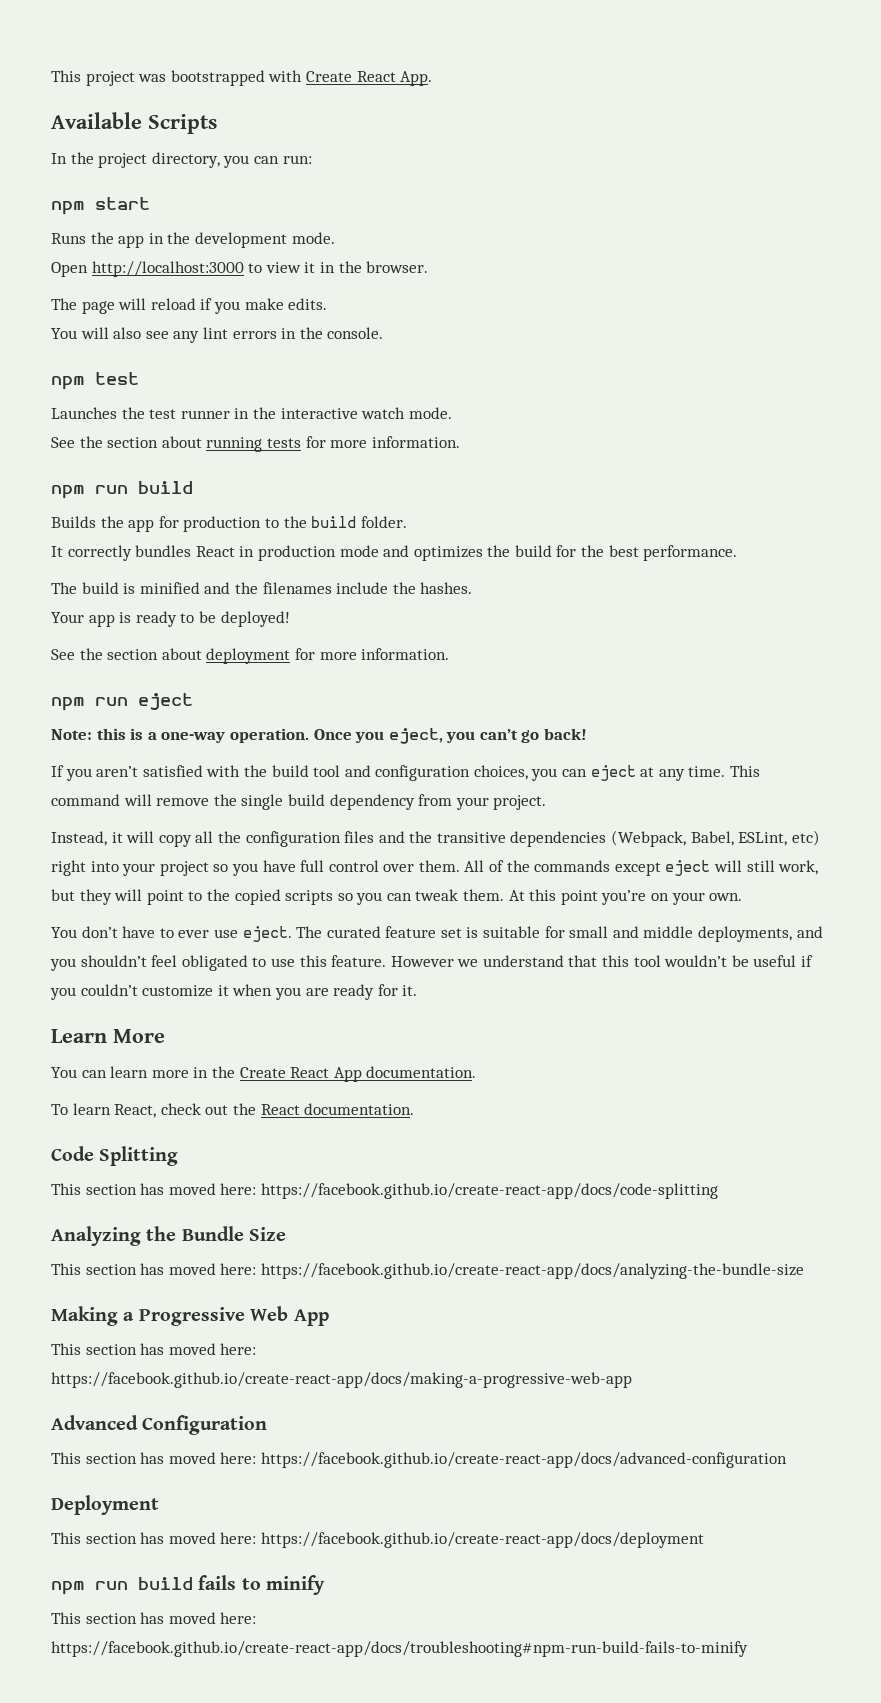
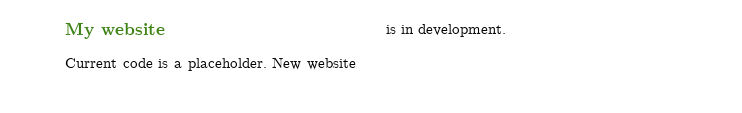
- This project was bootstrapped with Create React App.
- Available Scripts
- In the project directory, you can run:
- npm start
- Runs the app in the development mode.
- Open http://localhost:3000 to view it in the browser.
- The page will reload if you make edits.
- You will also see any lint errors in the console.
- npm test
- Launches the test runner in the interactive watch mode.
- See the section about running tests for more information.
- npm run build
- Builds the app for production to the build folder.
- It correctly bundles React in production mode and optimizes the build for the best performance.
- The build is minified and the filenames include the hashes.
- Your app is ready to be deployed!
- See the section about deployment for more information.
- npm run eject
- Note: this is a one-way operation. Once you eject, you can’t go back!
- If you aren’t satisfied with the build tool and configuration choices, you can eject at any time. This command will remove the single build dependency from your project.
- Instead, it will copy all the configuration files and the transitive dependencies (Webpack, Babel, ESLint, etc) right into your project so you have full control over them. All of the commands except eject will still work, but they will point to the copied scripts so you can tweak them. At this point you’re on your own.
- You don’t have to ever use eject. The curated feature set is suitable for small and middle deployments, and you shouldn’t feel obligated to use this feature. However we understand that this tool wouldn’t be useful if you couldn’t customize it when you are ready for it.
- Learn More
- You can learn more in the Create React App documentation.
- To learn React, check out the React documentation.
- Code Splitting
- This section has moved here: https://facebook.github.io/create-react-app/docs/code-splitting
- Analyzing the Bundle Size
- This section has moved here: https://facebook.github.io/create-react-app/docs/analyzing-the-bundle-size
- Making a Progressive Web App
- This section has moved here: https://facebook.github.io/create-react-app/docs/making-a-progressive-web-app
- Advanced Configuration
- This section has moved here: https://facebook.github.io/create-react-app/docs/advanced-configuration
- Deployment
- This section has moved here: https://facebook.github.io/create-react-app/docs/deployment
- npm run build fails to minify
- This section has moved here: https://facebook.github.io/create-react-app/docs/troubleshooting#npm-run-build-fails-to-minify
+ My website
+ Current code is a placeholder. New website is in development.

